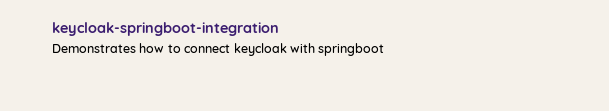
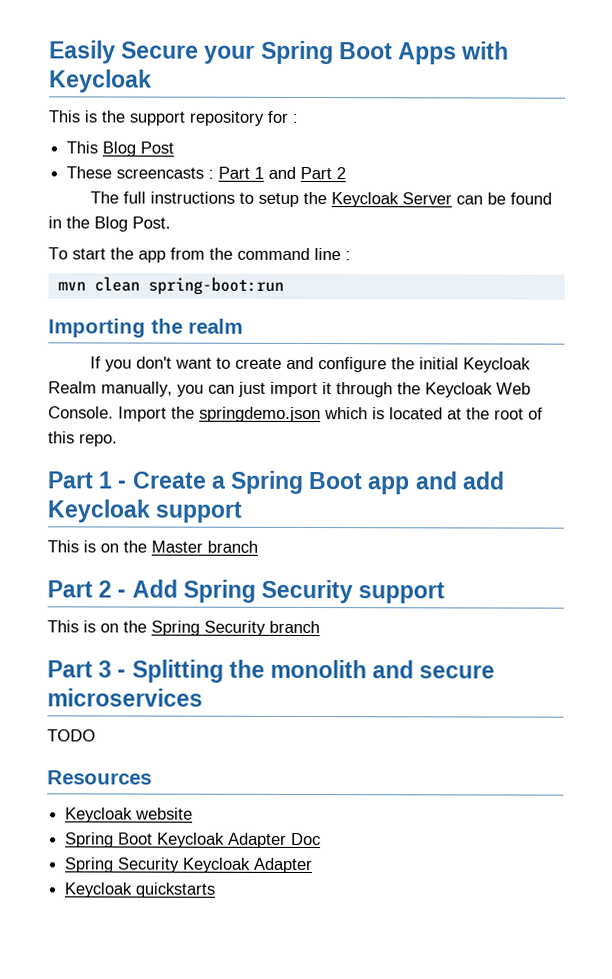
- keycloak-springboot-integration
- Demonstrates how to connect keycloak with springboot
+ Easily Secure your Spring Boot Apps with Keycloak
+ This is the support repository for :
+ This Blog Post
+ These screencasts : Part 1 and Part 2
+ The full instructions to setup the Keycloak Server can be found in the Blog Post.
+ To start the app from the command line :
+ mvn clean spring-boot:run
+ Importing the realm
+ If you don't want to create and configure the initial Keycloak Realm manually, you can just import it through the Keycloak Web Console. Import the springdemo.json which is located at the root of this repo.
+ Part 1 - Create a Spring Boot app and add Keycloak support
+ This is on the Master branch
+ Part 2 - Add Spring Security support
+ This is on the Spring Security branch
+ Part 3 - Splitting the monolith and secure microservices
+ TODO
+ Resources
+ Keycloak website
+ Spring Boot Keycloak Adapter Doc
+ Spring Security Keycloak Adapter
+ Keycloak quickstarts

